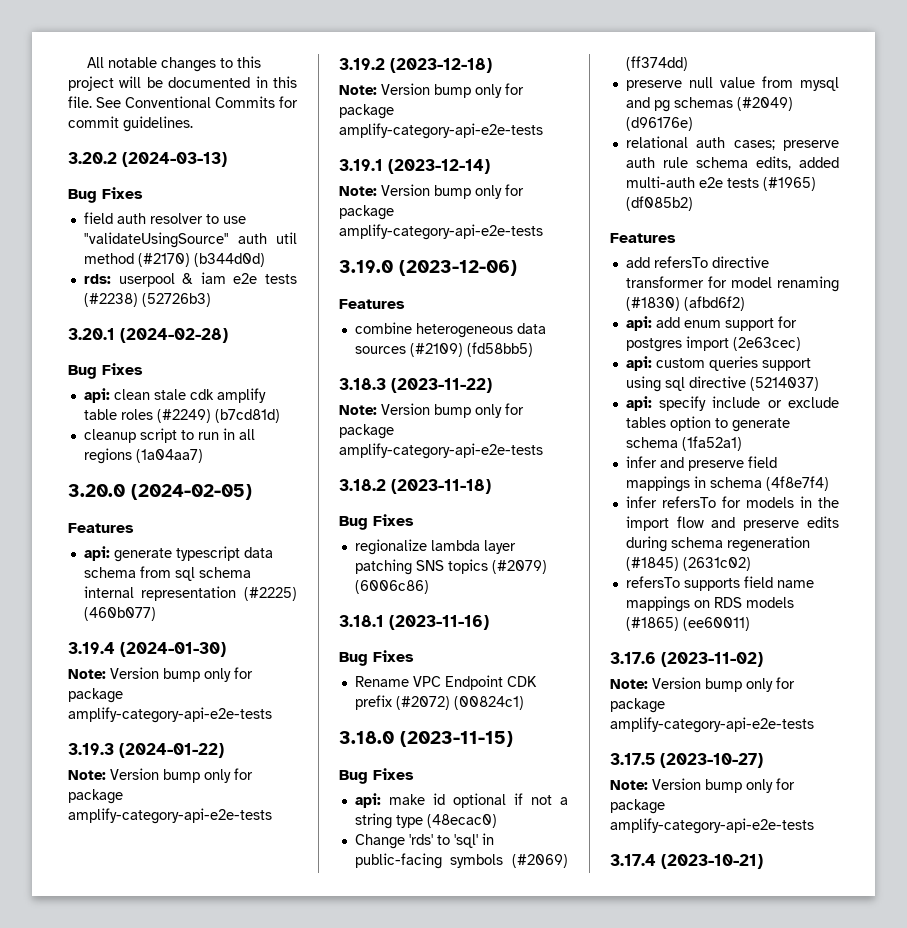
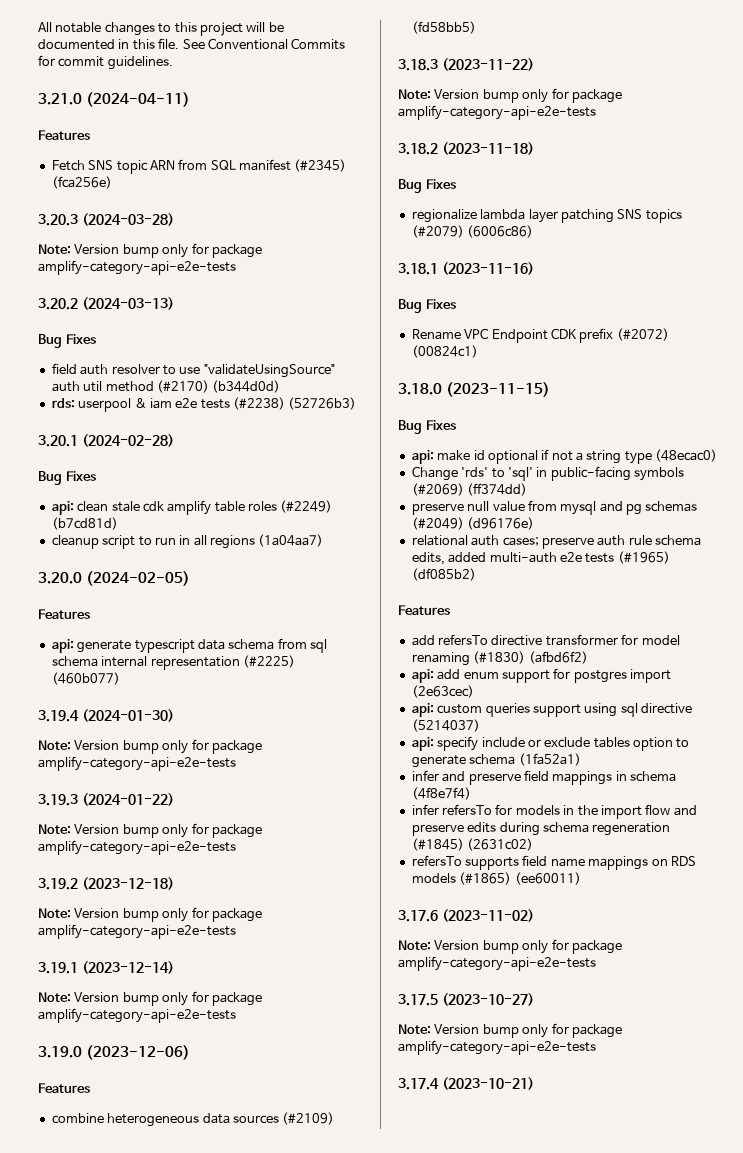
+ 3.21.0 (2024-04-11)
+ Features
+ Fetch SNS topic ARN from SQL manifest (#2345) (fca256e)
+ 3.20.3 (2024-03-28)
+ Note: Version bump only for package amplify-category-api-e2e-tests

